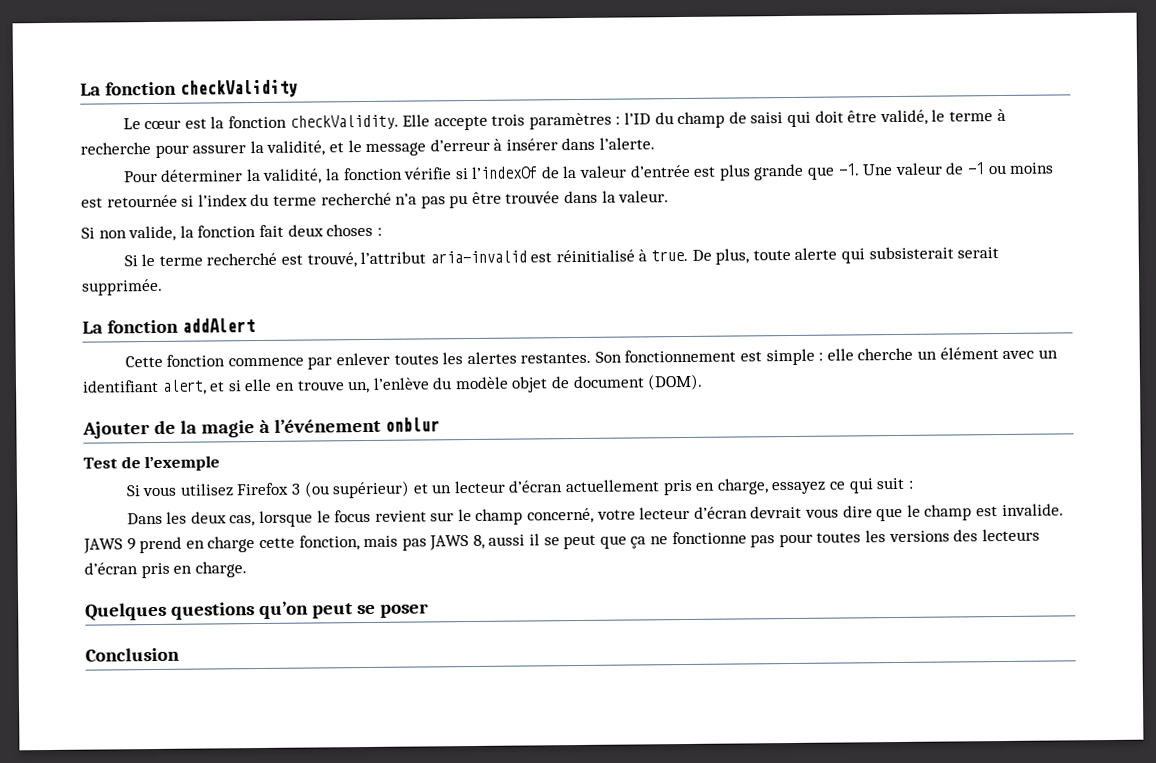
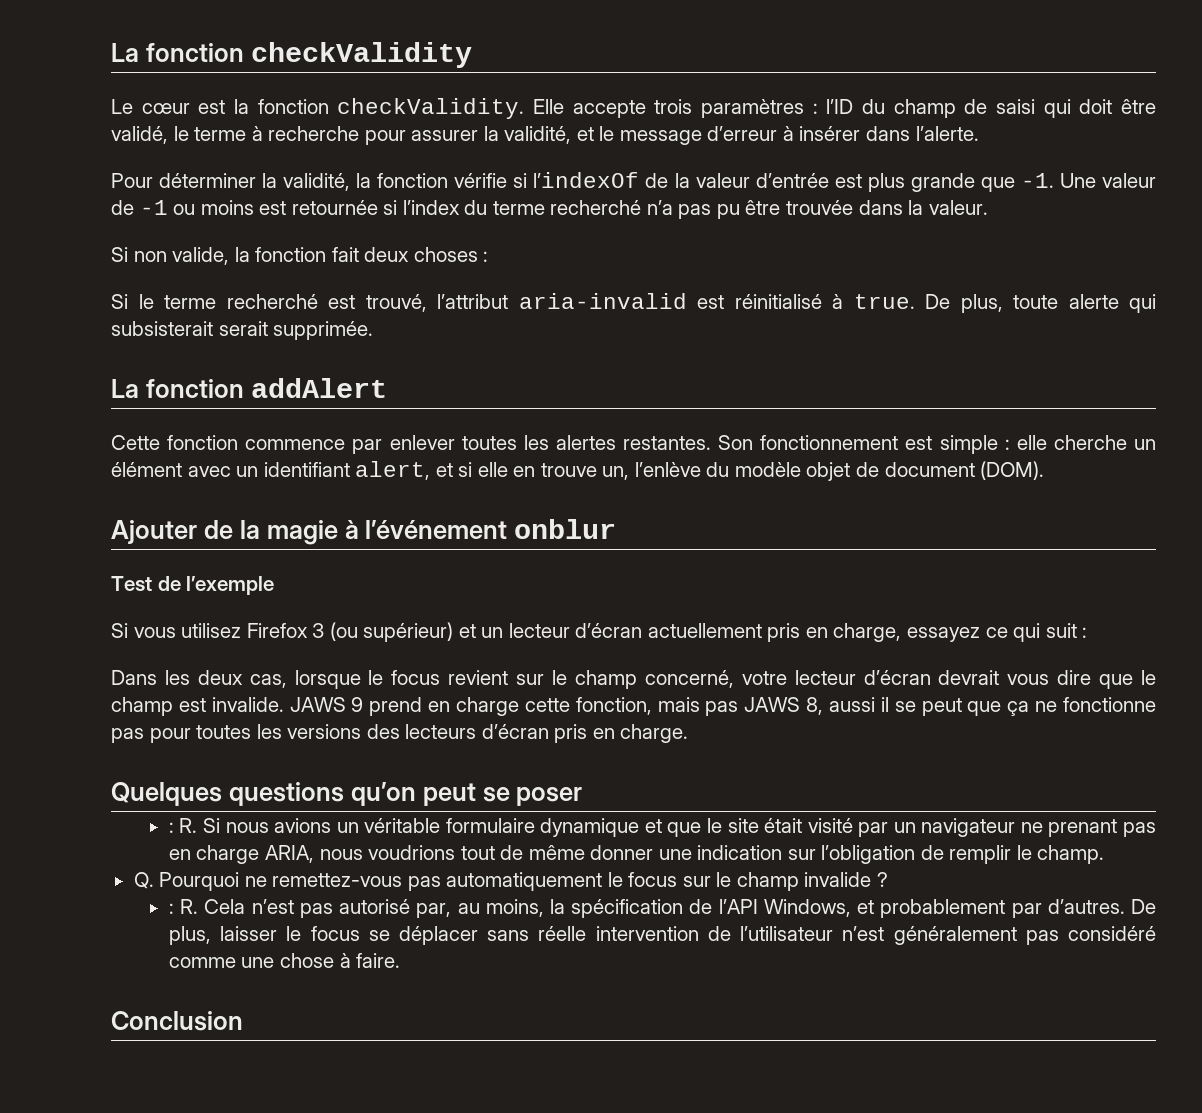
+ : R. Si nous avions un véritable formulaire dynamique et que le site était visité par un navigateur ne prenant pas en charge ARIA, nous voudrions tout de même donner une indication sur l’obligation de remplir le champ.
+ Q. Pourquoi ne remettez-vous pas automatiquement le focus sur le champ invalide ?
+ : R. Cela n’est pas autorisé par, au moins, la spécification de l’API Windows, et probablement par d’autres. De plus, laisser le focus se déplacer sans réelle intervention de l’utilisateur n’est généralement pas considéré comme une chose à faire.

